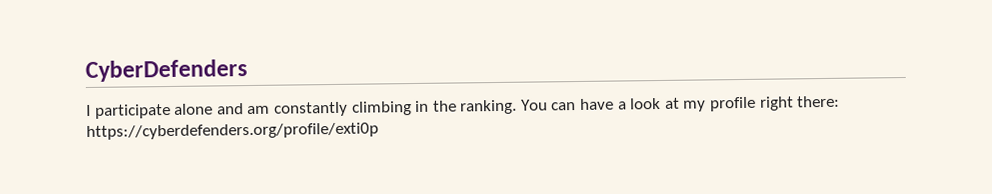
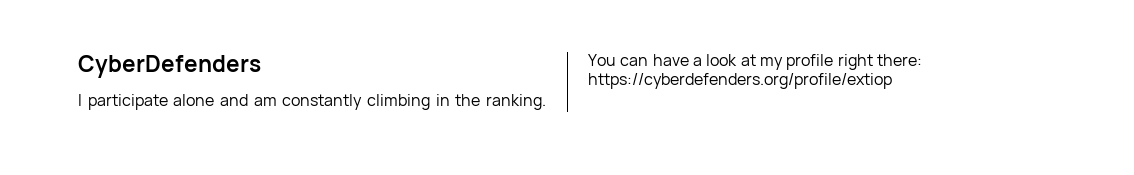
- You can have a look at my profile right there: https://cyberdefenders.org/profile/exti0p
+ You can have a look at my profile right there: https://cyberdefenders.org/profile/extiop

